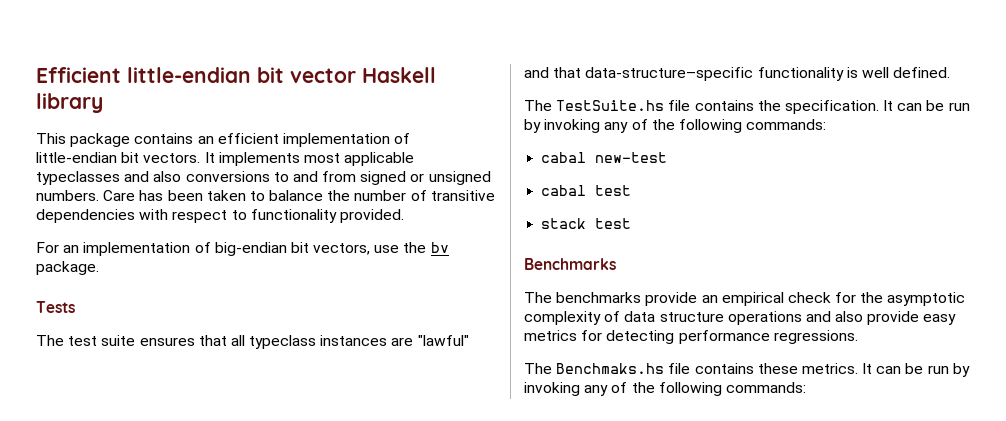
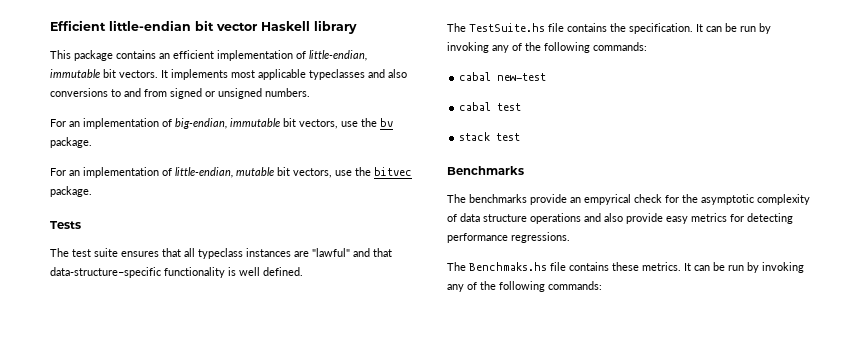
- This package contains an efficient implementation of little-endian bit vectors.
+ This package contains an efficient implementation of little-endian, immutable bit vectors.
- It implements most applicable typeclasses and also conversions to and from signed or unsigned numbers. Care has been taken to balance the number of transitive dependencies with respect to functionality provided.
- For an implementation of big-endian bit vectors, use the bv package.
+ It implements most applicable typeclasses and also conversions to and from signed or unsigned numbers.
+ For an implementation of big-endian, immutable bit vectors, use the bv package.
+ For an implementation of little-endian, mutable bit vectors, use the bitvec package.
- The benchmarks provide an empirical check for the asymptotic complexity of data structure operations and also provide easy metrics for detecting performance regressions.
+ The benchmarks provide an empyrical check for the asymptotic complexity of data structure operations and also provide easy metrics for detecting performance regressions.

